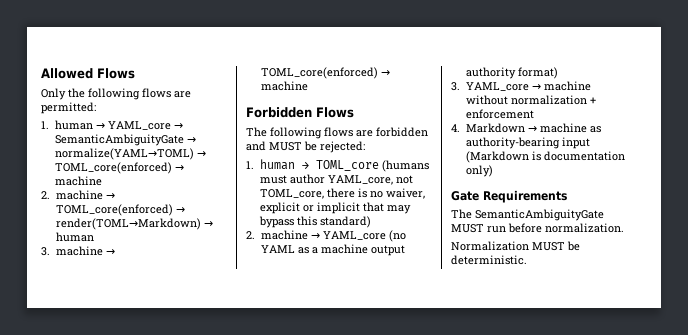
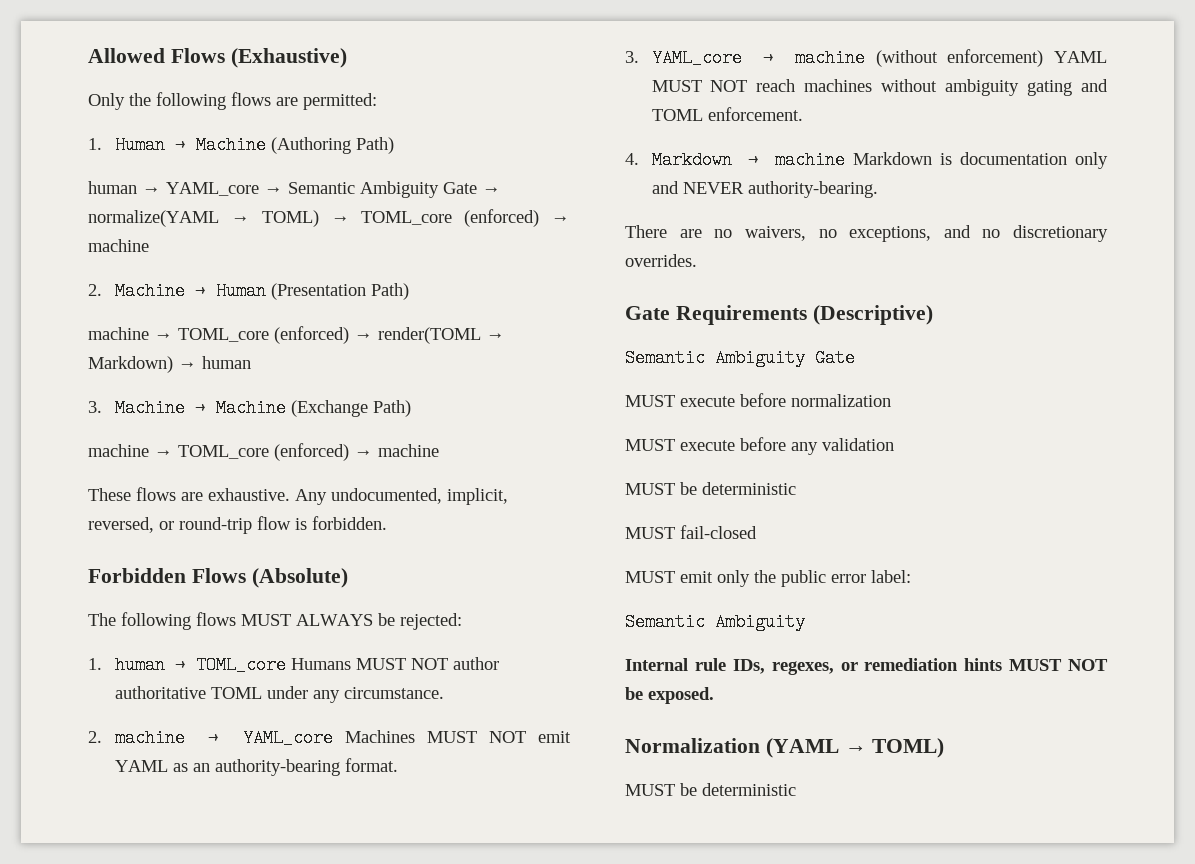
- Allowed Flows
+ Allowed Flows (Exhaustive)
- 1. human → YAML_core → SemanticAmbiguityGate → normalize(YAML→TOML) → TOML_core(enforced) → machine
- 2. machine → TOML_core(enforced) → render(TOML→Markdown) → human
- 3. machine → TOML_core(enforced) → machine
+ 1. Human → Machine (Authoring Path)
+ human → YAML_core → Semantic Ambiguity Gate → normalize(YAML → TOML) → TOML_core (enforced) → machine
+ 2. Machine → Human (Presentation Path)
+ machine → TOML_core (enforced) → render(TOML → Markdown) → human
+ 3. Machine → Machine (Exchange Path)
+ machine → TOML_core (enforced) → machine
+ These flows are exhaustive. Any undocumented, implicit, reversed, or round-trip flow is forbidden.
- Forbidden Flows
+ Forbidden Flows (Absolute)
- The following flows are forbidden and MUST be rejected:
+ The following flows MUST ALWAYS be rejected:
- 1. human → TOML_core (humans must author YAML_core, not TOML_core, there is no waiver, explicit or implicit that may bypass this standard)
- 2. machine → YAML_core (no YAML as a machine output authority format)
- 3. YAML_core → machine without normalization + enforcement
- 4. Markdown → machine as authority-bearing input (Markdown is documentation only)
- Gate Requirements
- The SemanticAmbiguityGate MUST run before normalization.
- Normalization MUST be deterministic.
+ 1. human → TOML_core Humans MUST NOT author authoritative TOML under any circumstance.
+ 2. machine → YAML_core Machines MUST NOT emit YAML as an authority-bearing format.
+ 3. YAML_core → machine (without enforcement) YAML MUST NOT reach machines without ambiguity gating and TOML enforcement.
+ 4. Markdown → machine Markdown is documentation only and NEVER authority-bearing.
+ There are no waivers, no exceptions, and no discretionary overrides.
+ Gate Requirements (Descriptive)
+ Semantic Ambiguity Gate
+ MUST execute before normalization
+ MUST execute before any validation
+ MUST be deterministic
+ MUST fail-closed
+ MUST emit only the public error label:
+ Semantic Ambiguity
+ Internal rule IDs, regexes, or remediation hints MUST NOT be exposed.
+ Normalization (YAML → TOML)
+ MUST be deterministic

